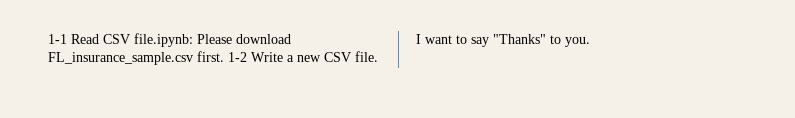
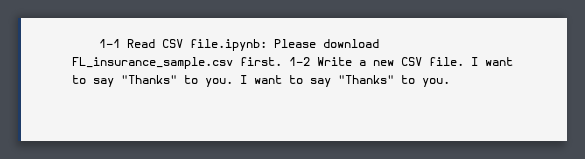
- I want to say "Thanks" to you.
+ I want to say "Thanks" to you. I want to say "Thanks" to you.

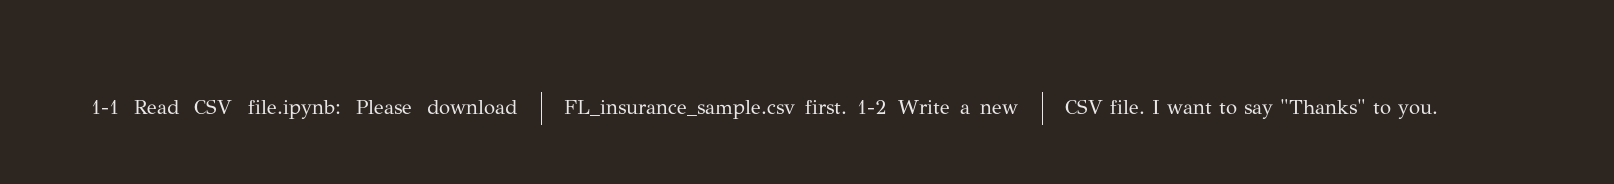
- I want to say "Thanks" to you. I want to say "Thanks" to you.
+ I want to say "Thanks" to you.

